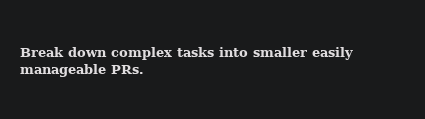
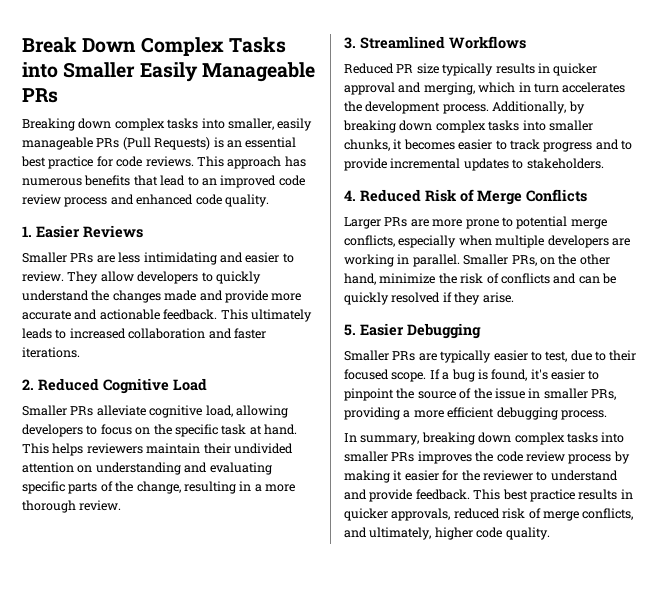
- Break down complex tasks into smaller easily manageable PRs.
+ Break Down Complex Tasks into Smaller Easily Manageable PRs
+ Breaking down complex tasks into smaller, easily manageable PRs (Pull Requests) is an essential best practice for code reviews. This approach has numerous benefits that lead to an improved code review process and enhanced code quality.
+ 1. Easier Reviews
+ Smaller PRs are less intimidating and easier to review. They allow developers to quickly understand the changes made and provide more accurate and actionable feedback. This ultimately leads to increased collaboration and faster iterations.
+ 2. Reduced Cognitive Load
+ Smaller PRs alleviate cognitive load, allowing developers to focus on the specific task at hand. This helps reviewers maintain their undivided attention on understanding and evaluating specific parts of the change, resulting in a more thorough review.
+ 3. Streamlined Workflows
+ Reduced PR size typically results in quicker approval and merging, which in turn accelerates the development process. Additionally, by breaking down complex tasks into smaller chunks, it becomes easier to track progress and to provide incremental updates to stakeholders.
+ 4. Reduced Risk of Merge Conflicts
+ Larger PRs are more prone to potential merge conflicts, especially when multiple developers are working in parallel. Smaller PRs, on the other hand, minimize the risk of conflicts and can be quickly resolved if they arise.
+ 5. Easier Debugging
+ Smaller PRs are typically easier to test, due to their focused scope. If a bug is found, it's easier to pinpoint the source of the issue in smaller PRs, providing a more efficient debugging process.
+ In summary, breaking down complex tasks into smaller PRs improves the code review process by making it easier for the reviewer to understand and provide feedback. This best practice results in quicker approvals, reduced risk of merge conflicts, and ultimately, higher code quality.

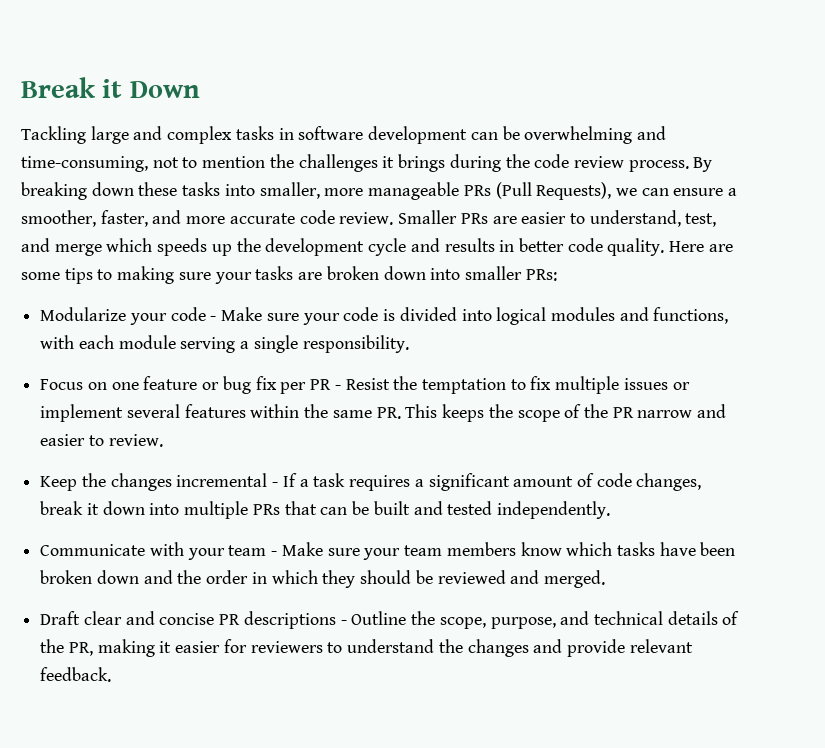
- Break Down Complex Tasks into Smaller Easily Manageable PRs
- Breaking down complex tasks into smaller, easily manageable PRs (Pull Requests) is an essential best practice for code reviews. This approach has numerous benefits that lead to an improved code review process and enhanced code quality.
- 1. Easier Reviews
- Smaller PRs are less intimidating and easier to review. They allow developers to quickly understand the changes made and provide more accurate and actionable feedback. This ultimately leads to increased collaboration and faster iterations.
- 2. Reduced Cognitive Load
- Smaller PRs alleviate cognitive load, allowing developers to focus on the specific task at hand. This helps reviewers maintain their undivided attention on understanding and evaluating specific parts of the change, resulting in a more thorough review.
- 3. Streamlined Workflows
- Reduced PR size typically results in quicker approval and merging, which in turn accelerates the development process. Additionally, by breaking down complex tasks into smaller chunks, it becomes easier to track progress and to provide incremental updates to stakeholders.
- 4. Reduced Risk of Merge Conflicts
- Larger PRs are more prone to potential merge conflicts, especially when multiple developers are working in parallel. Smaller PRs, on the other hand, minimize the risk of conflicts and can be quickly resolved if they arise.
- 5. Easier Debugging
- Smaller PRs are typically easier to test, due to their focused scope. If a bug is found, it's easier to pinpoint the source of the issue in smaller PRs, providing a more efficient debugging process.
- In summary, breaking down complex tasks into smaller PRs improves the code review process by making it easier for the reviewer to understand and provide feedback. This best practice results in quicker approvals, reduced risk of merge conflicts, and ultimately, higher code quality.
+ Break it Down
+ Tackling large and complex tasks in software development can be overwhelming and time-consuming, not to mention the challenges it brings during the code review process. By breaking down these tasks into smaller, more manageable PRs (Pull Requests), we can ensure a smoother, faster, and more accurate code review. Smaller PRs are easier to understand, test, and merge which speeds up the development cycle and results in better code quality. Here are some tips to making sure your tasks are broken down into smaller PRs:
+ Modularize your code - Make sure your code is divided into logical modules and functions, with each module serving a single responsibility.
+ Focus on one feature or bug fix per PR - Resist the temptation to fix multiple issues or implement several features within the same PR. This keeps the scope of the PR narrow and easier to review.
+ Keep the changes incremental - If a task requires a significant amount of code changes, break it down into multiple PRs that can be built and tested independently.
+ Communicate with your team - Make sure your team members know which tasks have been broken down and the order in which they should be reviewed and merged.
+ Draft clear and concise PR descriptions - Outline the scope, purpose, and technical details of the PR, making it easier for reviewers to understand the changes and provide relevant feedback.

